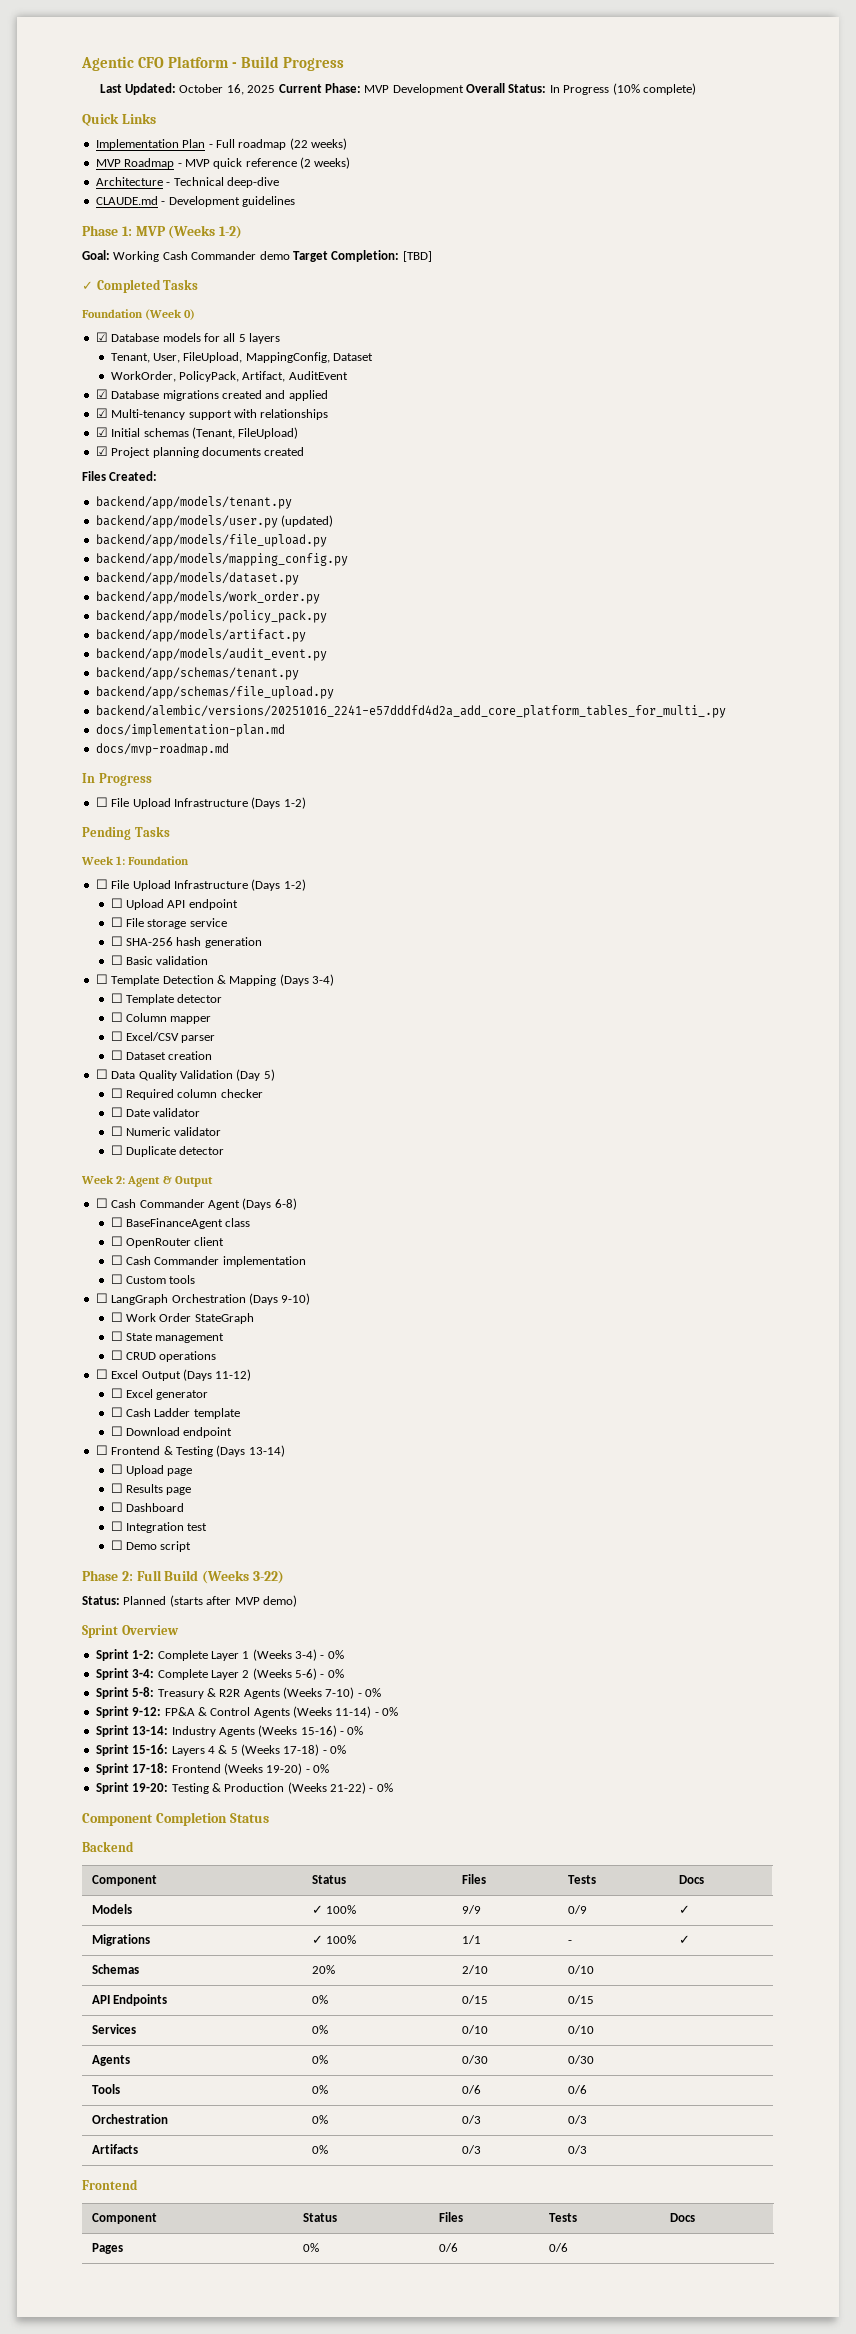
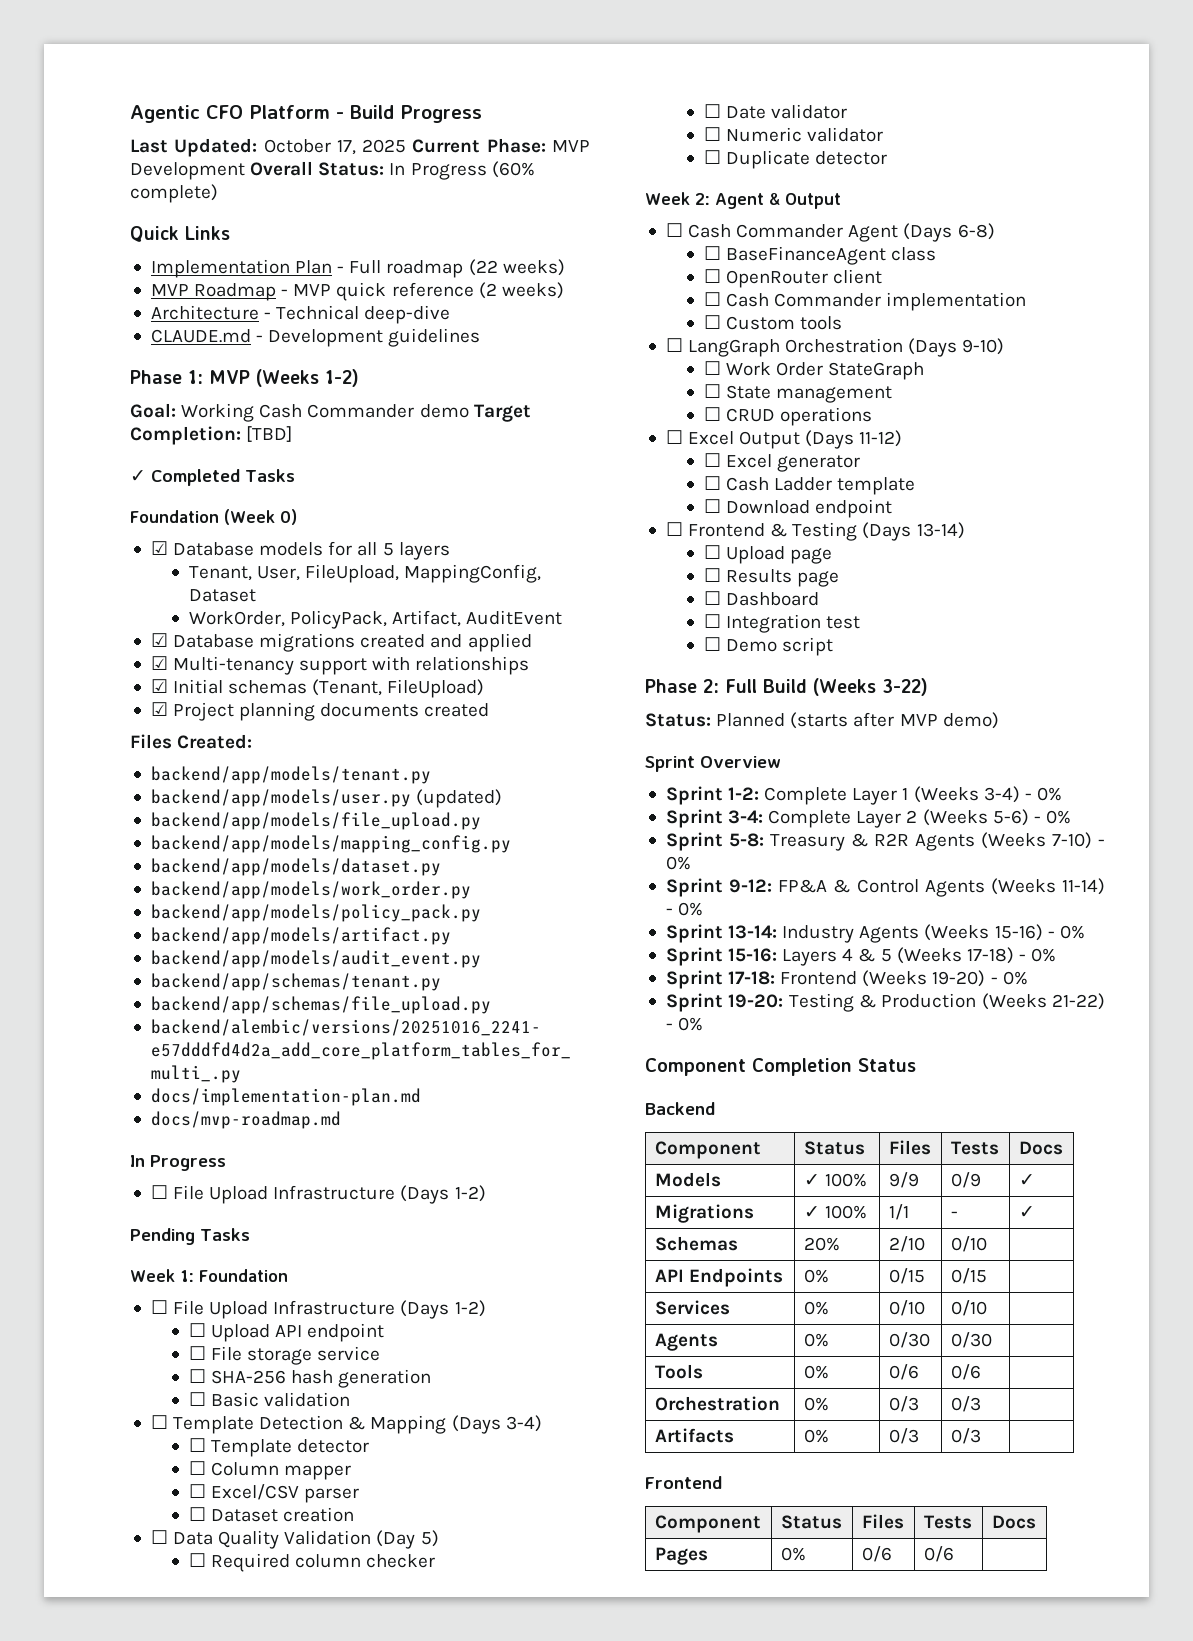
- Last Updated: October 16, 2025 Current Phase: MVP Development Overall Status: In Progress (10% complete)
+ Last Updated: October 17, 2025 Current Phase: MVP Development Overall Status: In Progress (60% complete)

